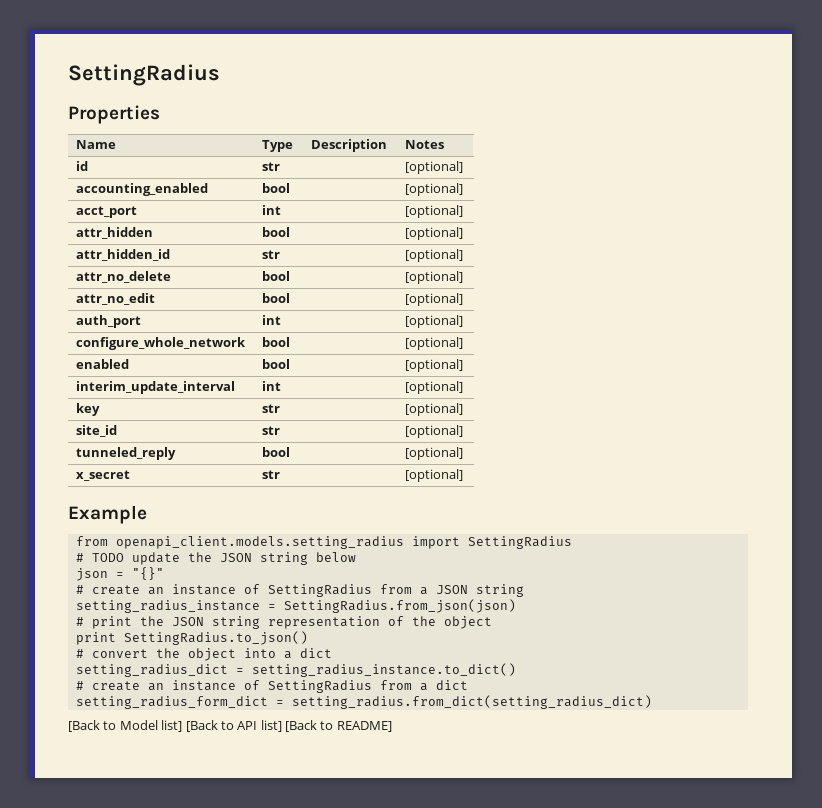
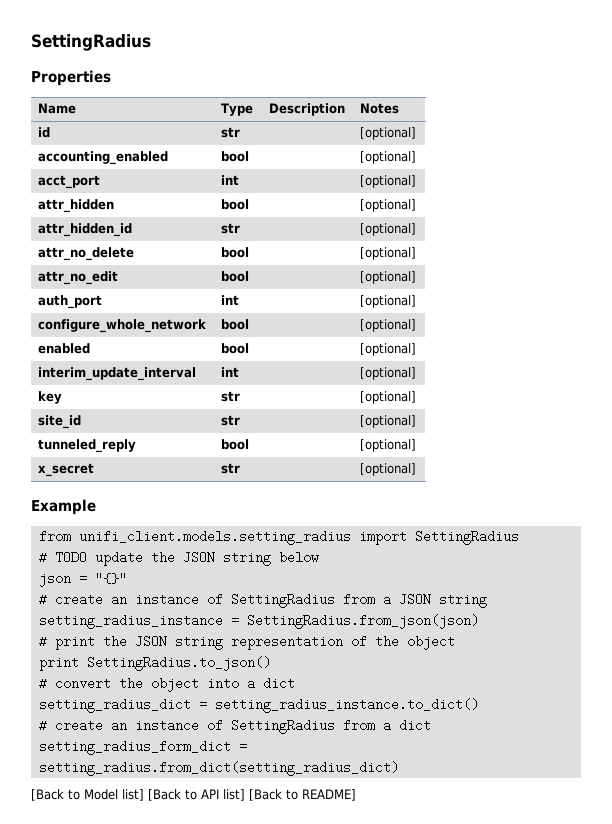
- from openapi_client.models.setting_radius import SettingRadius
+ from unifi_client.models.setting_radius import SettingRadius

